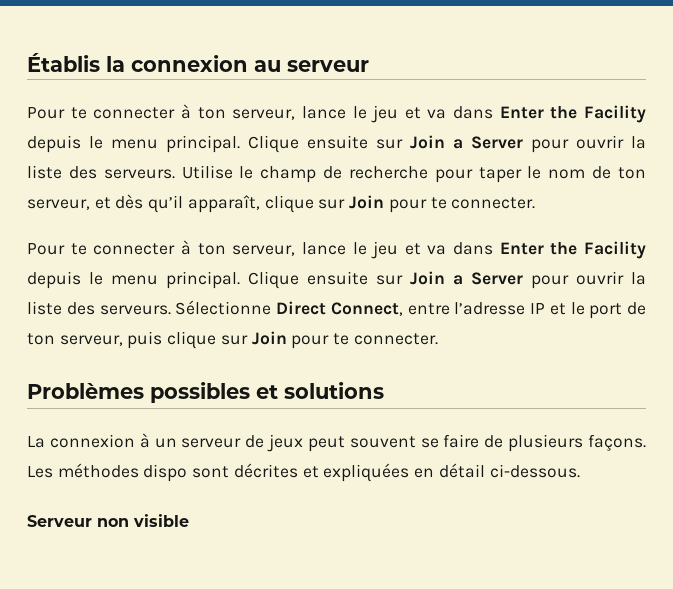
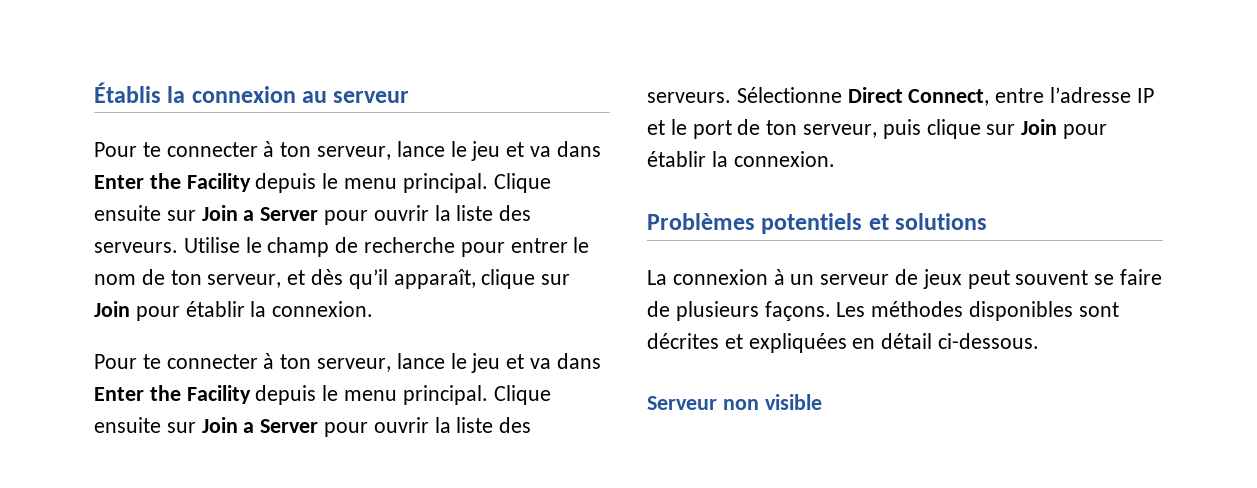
- Utilise le champ de recherche pour taper le nom de ton serveur, et dès qu’il apparaît, clique sur Join pour te connecter.
+ Utilise le champ de recherche pour entrer le nom de ton serveur, et dès qu’il apparaît, clique sur Join pour établir la connexion.
- Sélectionne Direct Connect, entre l’adresse IP et le port de ton serveur, puis clique sur Join pour te connecter.
+ Sélectionne Direct Connect, entre l’adresse IP et le port de ton serveur, puis clique sur Join pour établir la connexion.
- Problèmes possibles et solutions
+ Problèmes potentiels et solutions
- Les méthodes dispo sont décrites et expliquées en détail ci-dessous.
+ Les méthodes disponibles sont décrites et expliquées en détail ci-dessous.

